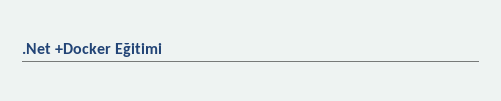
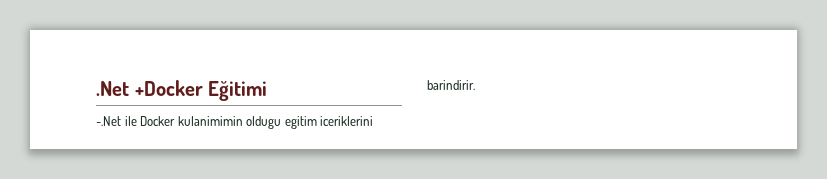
+ -.Net ile Docker kulanimimin oldugu egitim iceriklerini barindirir.

